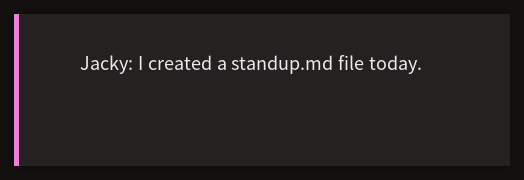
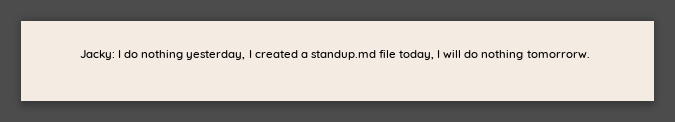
- Jacky: I created a standup.md file today.
+ Jacky: I do nothing yesterday, I created a standup.md file today, I will do nothing tomorrorw.

